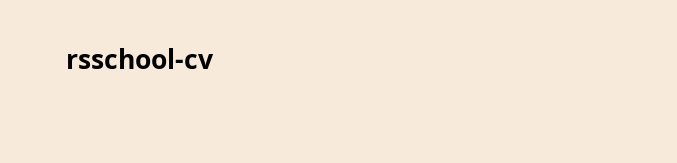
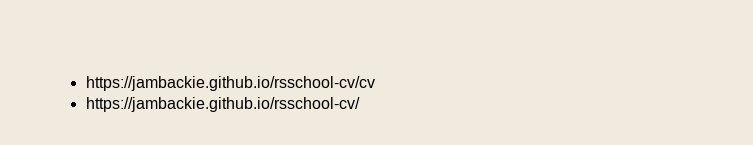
- rsschool-cv
+ https://jambackie.github.io/rsschool-cv/cv
+ https://jambackie.github.io/rsschool-cv/

